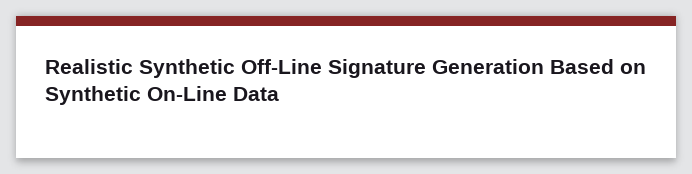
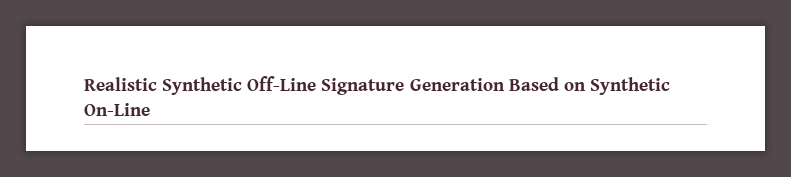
- Realistic Synthetic Off-Line Signature Generation Based on Synthetic On-Line Data
+ Realistic Synthetic Off-Line Signature Generation Based on Synthetic On-Line

